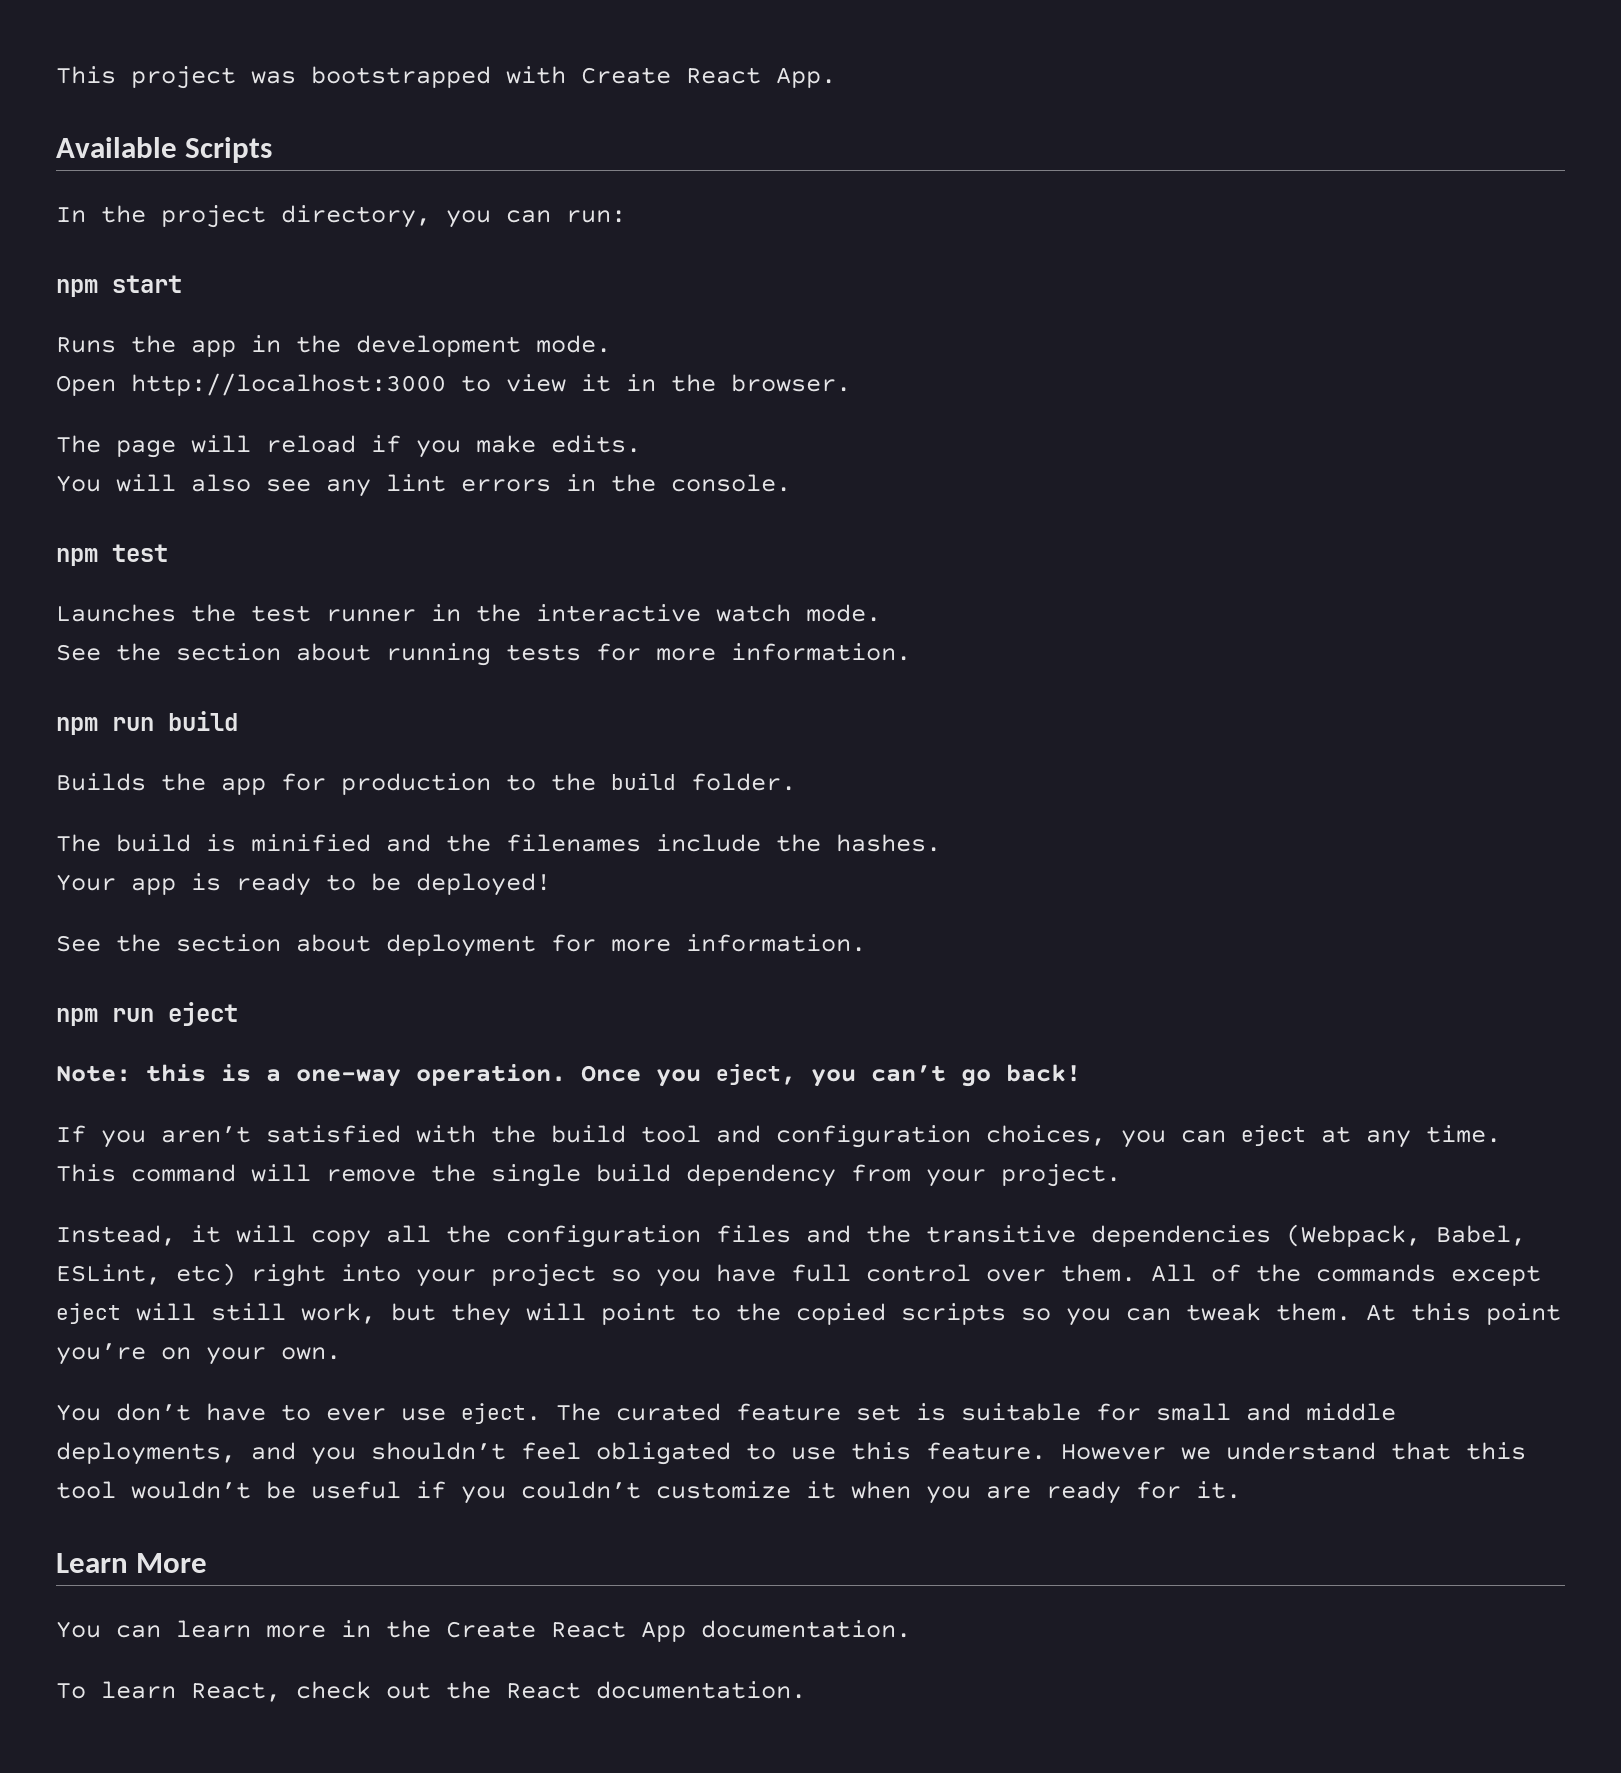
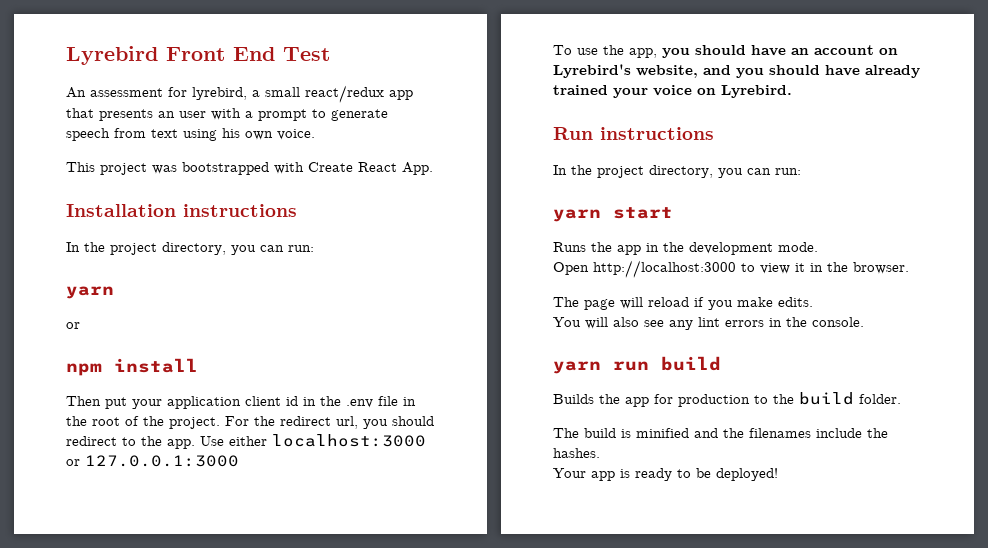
+ Lyrebird Front End Test
+ An assessment for lyrebird, a small react/redux app that presents an user with a prompt to generate speech from text using his own voice.
- Available Scripts
+ Installation instructions
  In the project directory, you can run:
- npm start
+ yarn
+ or
+ npm install
+ Then put your application client id in the .env file in the root of the project. For the redirect url, you should redirect to the app. Use either localhost:3000 or 127.0.0.1:3000
+ To use the app, you should have an account on Lyrebird's website, and you should have already trained your voice on Lyrebird.
+ Run instructions
+ In the project directory, you can run:
+ yarn start
- npm test
- Launches the test runner in the interactive watch mode.
- See the section about running tests for more information.
- npm run build
+ yarn run build
- See the section about deployment for more information.
- npm run eject
- Note: this is a one-way operation. Once you eject, you can’t go back!
- If you aren’t satisfied with the build tool and configuration choices, you can eject at any time. This command will remove the single build dependency from your project.
- Instead, it will copy all the configuration files and the transitive dependencies (Webpack, Babel, ESLint, etc) right into your project so you have full control over them. All of the commands except eject will still work, but they will point to the copied scripts so you can tweak them. At this point you’re on your own.
- You don’t have to ever use eject. The curated feature set is suitable for small and middle deployments, and you shouldn’t feel obligated to use this feature. However we understand that this tool wouldn’t be useful if you couldn’t customize it when you are ready for it.
- Learn More
- You can learn more in the Create React App documentation.
- To learn React, check out the React documentation.

